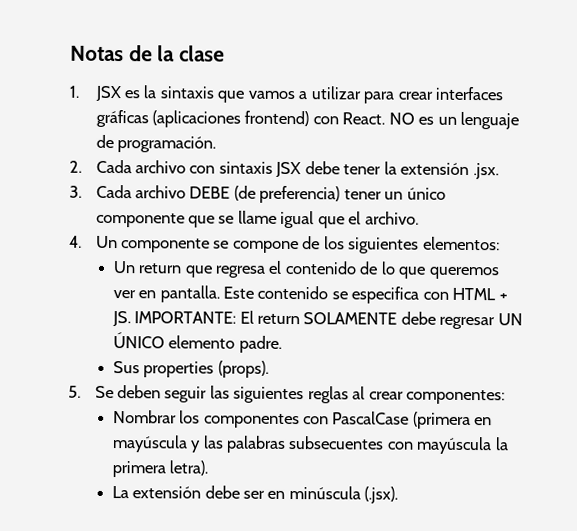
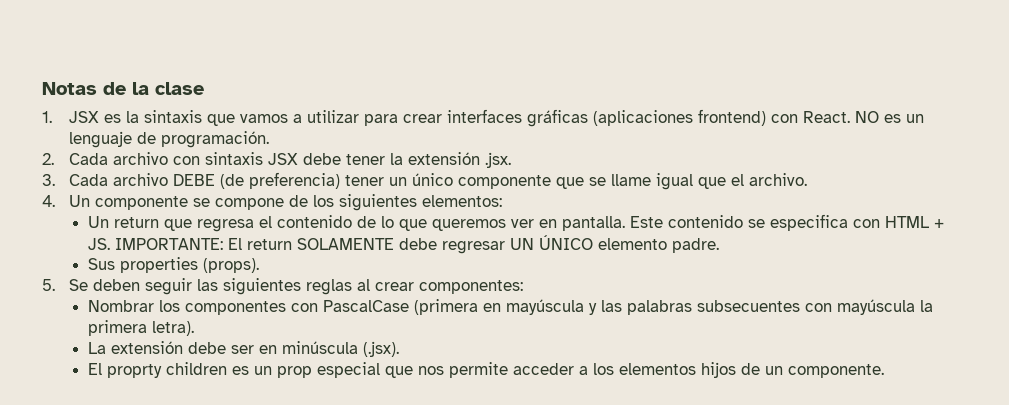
+ El proprty children es un prop especial que nos permite acceder a los elementos hijos de un componente.

